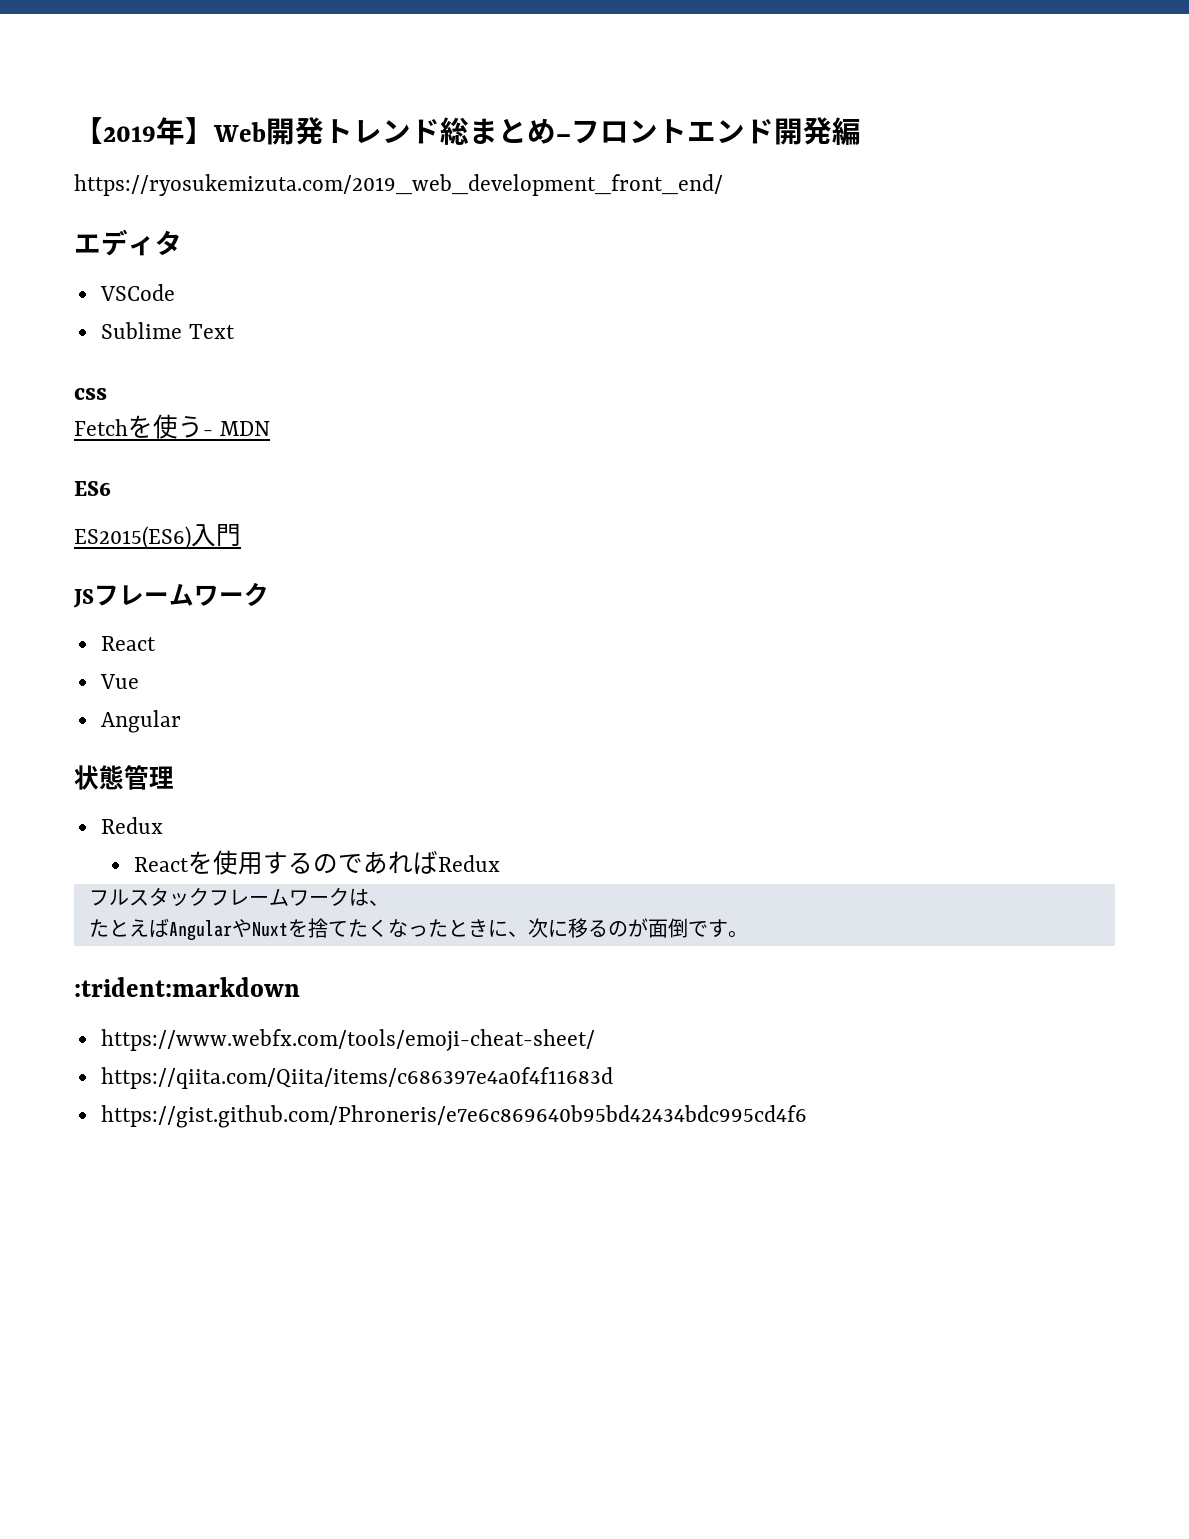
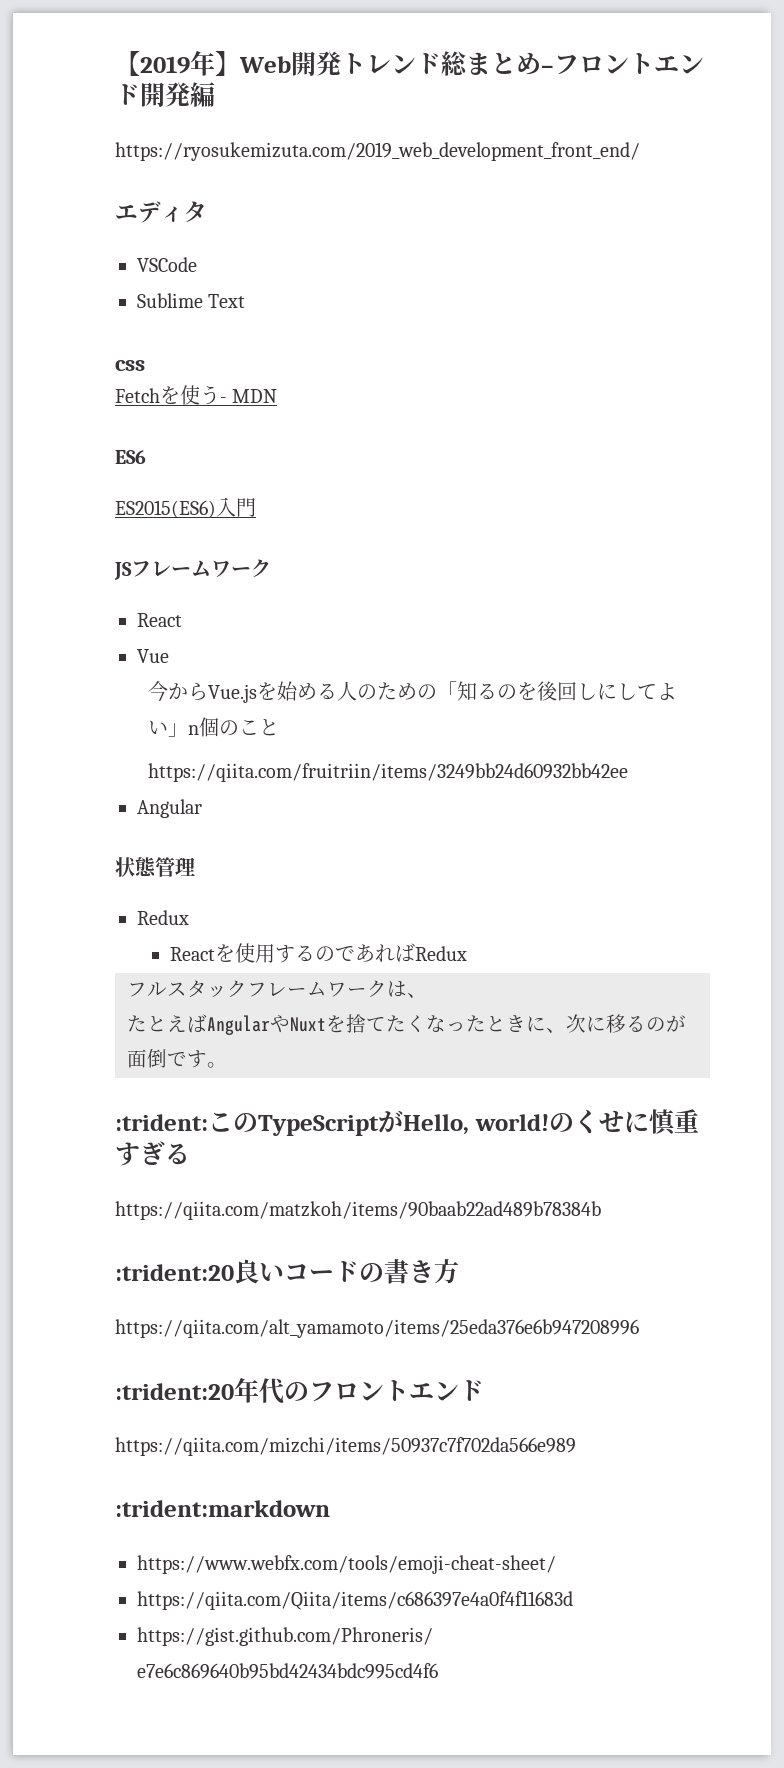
+ 今からVue.jsを始める人のための「知るのを後回しにしてよい」n個のこと
+ https://qiita.com/fruitriin/items/3249bb24d60932bb42ee
+ :trident:このTypeScriptがHello, world!のくせに慎重すぎる
+ https://qiita.com/matzkoh/items/90baab22ad489b78384b
+ :trident:20良いコードの書き方
+ https://qiita.com/alt_yamamoto/items/25eda376e6b947208996
+ :trident:20年代のフロントエンド
+ https://qiita.com/mizchi/items/50937c7f702da566e989

